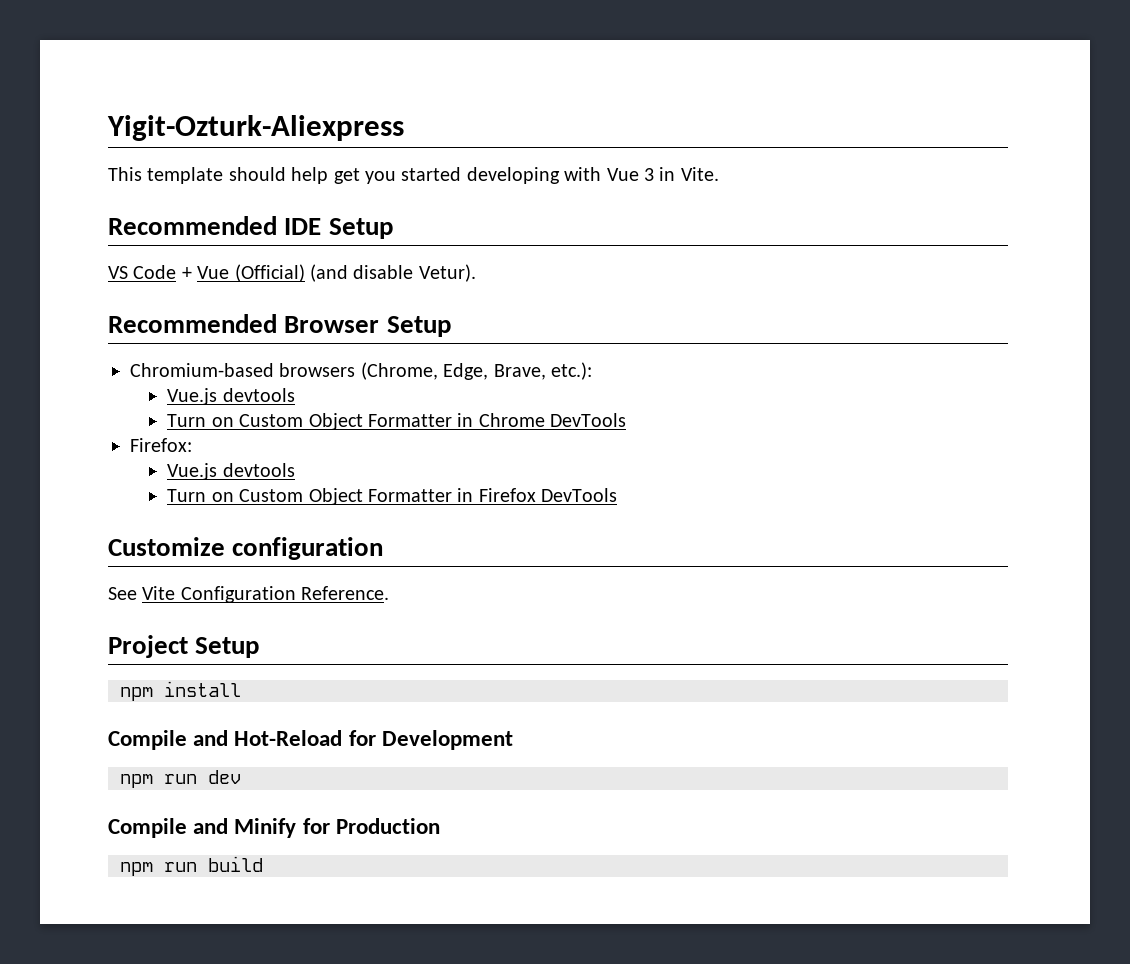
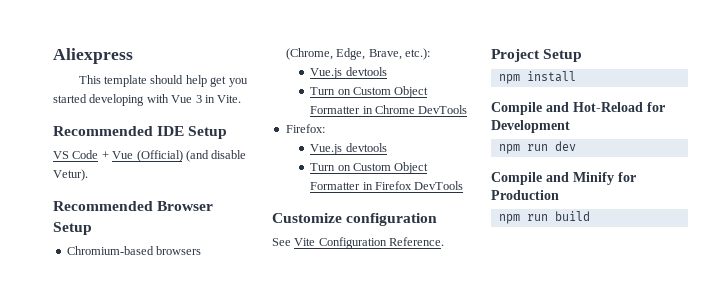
- Yigit-Ozturk-Aliexpress
+ Aliexpress

